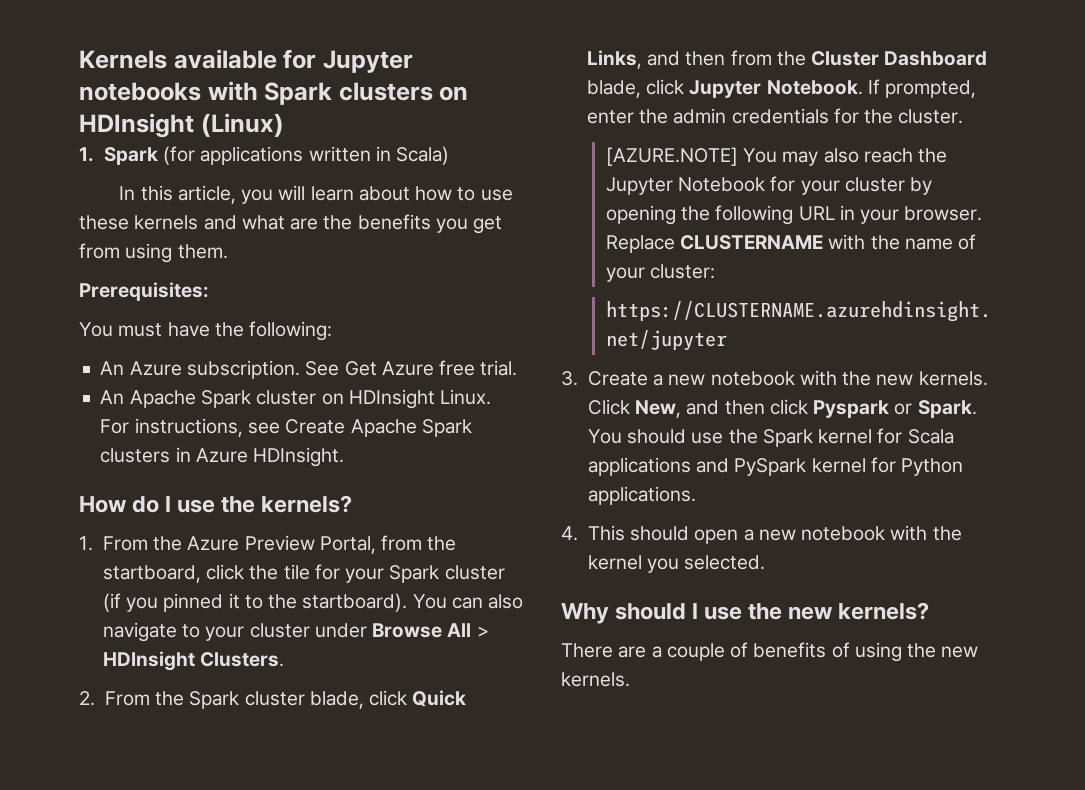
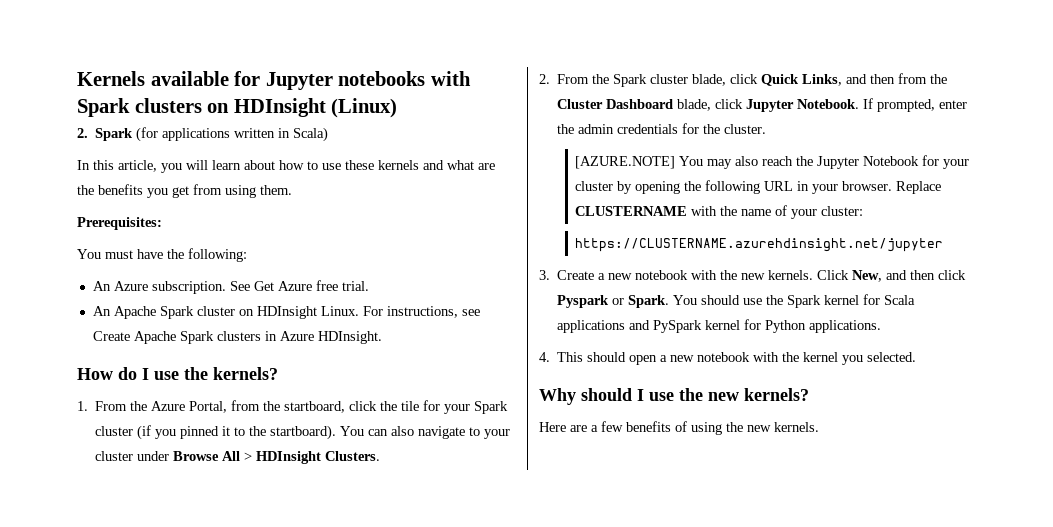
- 1. Spark (for applications written in Scala)
+ 2. Spark (for applications written in Scala)
- 1. From the Azure Preview Portal, from the startboard, click the tile for your Spark cluster (if you pinned it to the startboard).
+ 1. From the Azure Portal, from the startboard, click the tile for your Spark cluster (if you pinned it to the startboard).
- There are a couple of benefits of using the new kernels.
+ Here are a few benefits of using the new kernels.

